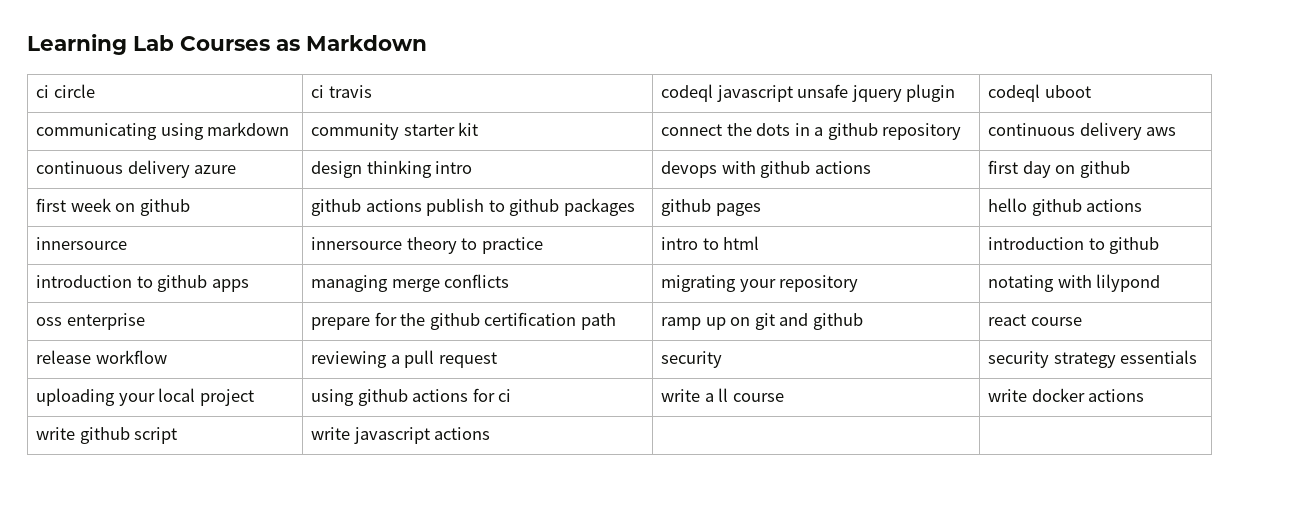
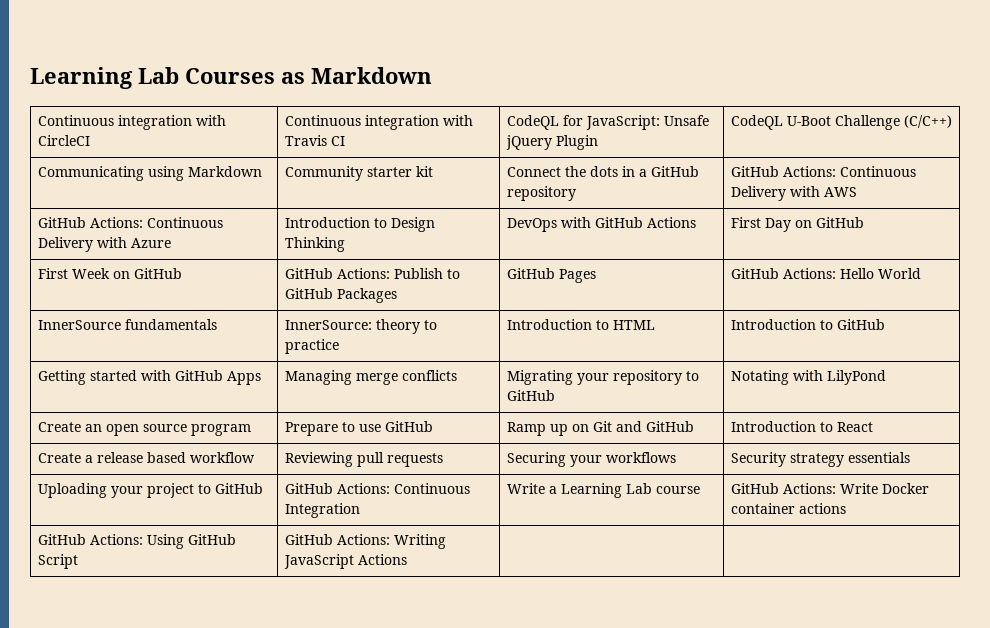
- ci circle | ci travis | codeql javascript unsafe jquery plugin | codeql uboot
- communicating using markdown | community starter kit | connect the dots in a github repository | continuous delivery aws
- continuous delivery azure | design thinking intro | devops with github actions | first day on github
- first week on github | github actions publish to github packages | github pages | hello github actions
- innersource | innersource theory to practice | intro to html | introduction to github
- introduction to github apps | managing merge conflicts | migrating your repository | notating with lilypond
- oss enterprise | prepare for the github certification path | ramp up on git and github | react course
- release workflow | reviewing a pull request | security | security strategy essentials
- uploading your local project | using github actions for ci | write a ll course | write docker actions
- write github script | write javascript actions | |
+ Continuous integration with CircleCI | Continuous integration with Travis CI | CodeQL for JavaScript: Unsafe jQuery Plugin | CodeQL U-Boot Challenge (C/C++)
+ Communicating using Markdown | Community starter kit | Connect the dots in a GitHub repository | GitHub Actions: Continuous Delivery with AWS
+ GitHub Actions: Continuous Delivery with Azure | Introduction to Design Thinking | DevOps with GitHub Actions | First Day on GitHub
+ First Week on GitHub | GitHub Actions: Publish to GitHub Packages | GitHub Pages | GitHub Actions: Hello World
+ InnerSource fundamentals | InnerSource: theory to practice | Introduction to HTML | Introduction to GitHub
+ Getting started with GitHub Apps | Managing merge conflicts | Migrating your repository to GitHub | Notating with LilyPond
+ Create an open source program | Prepare to use GitHub | Ramp up on Git and GitHub | Introduction to React
+ Create a release based workflow | Reviewing pull requests | Securing your workflows | Security strategy essentials
+ Uploading your project to GitHub | GitHub Actions: Continuous Integration | Write a Learning Lab course | GitHub Actions: Write Docker container actions
+ GitHub Actions: Using GitHub Script | GitHub Actions: Writing JavaScript Actions | |

